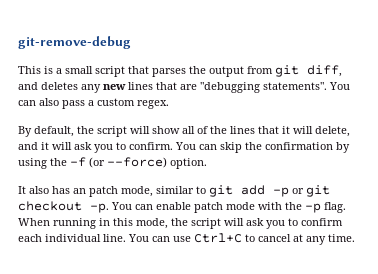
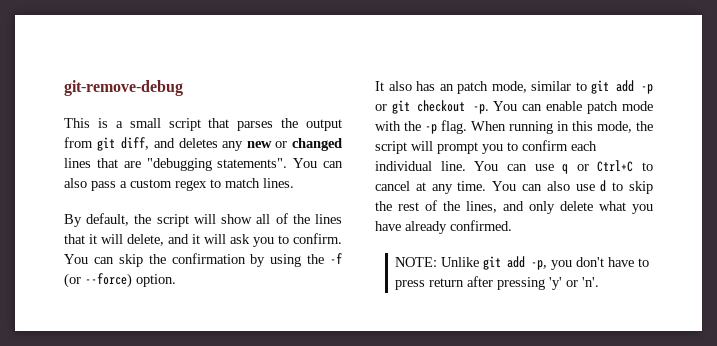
- This is a small script that parses the output from git diff, and deletes any new lines that are "debugging statements".
+ This is a small script that parses the output from git diff, and deletes any new or changed lines that are "debugging statements".
- You can also pass a custom regex.
+ You can also pass a custom regex to match lines.
- When running in this mode, the script will ask you to confirm each individual line.
+ When running in this mode, the script will prompt you to confirm each individual line.
- You can use Ctrl+C to cancel at any time.
+ You can use q or Ctrl+C to cancel at any time.
+ You can also use d to skip the rest of the lines, and only delete what you have already confirmed.
+ NOTE: Unlike git add -p, you don't have to press return after pressing 'y' or 'n'.

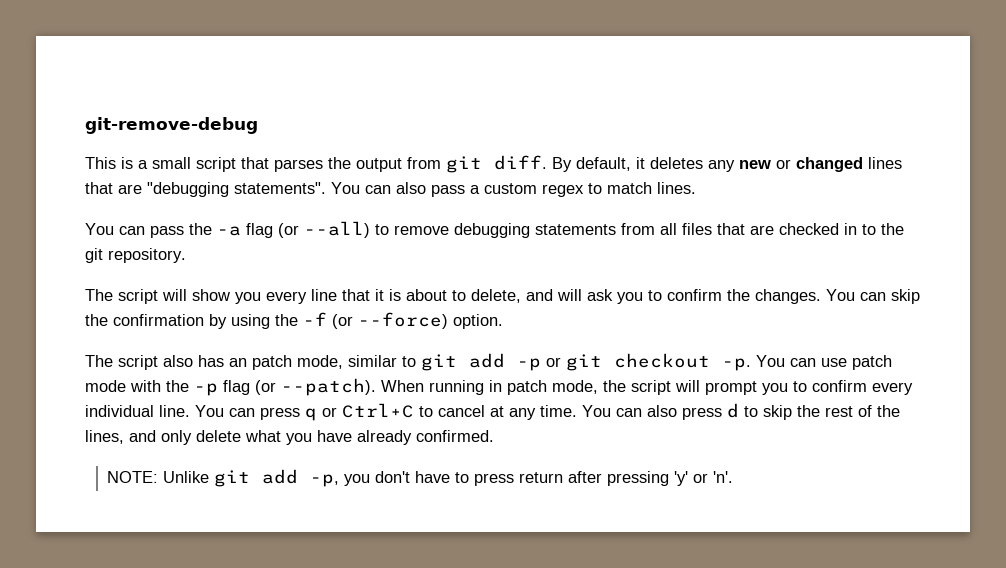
- This is a small script that parses the output from git diff, and deletes any new or changed lines that are "debugging statements".
+ This is a small script that parses the output from git diff. By default, it deletes any new or changed lines that are "debugging statements".
- By default, the script will show all of the lines that it will delete, and it will ask you to confirm.
+ You can pass the -a flag (or --all) to remove debugging statements from all files that are checked in to the git repository.
+ The script will show you every line that it is about to delete, and will ask you to confirm the changes.
- It also has an patch mode, similar to git add -p or git checkout -p.
+ The script also has an patch mode, similar to git add -p or git checkout -p.
- You can enable patch mode with the -p flag.
+ You can use patch mode with the -p flag (or --patch).
- When running in this mode, the script will prompt you to confirm each individual line.
+ When running in patch mode, the script will prompt you to confirm every individual line.
- You can use q or Ctrl+C to cancel at any time.
+ You can press q or Ctrl+C to cancel at any time.
- You can also use d to skip the rest of the lines, and only delete what you have already confirmed.
+ You can also press d to skip the rest of the lines, and only delete what you have already confirmed.

